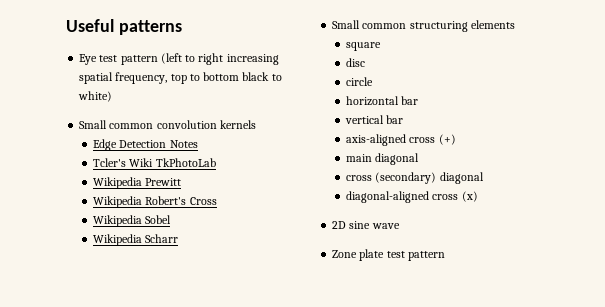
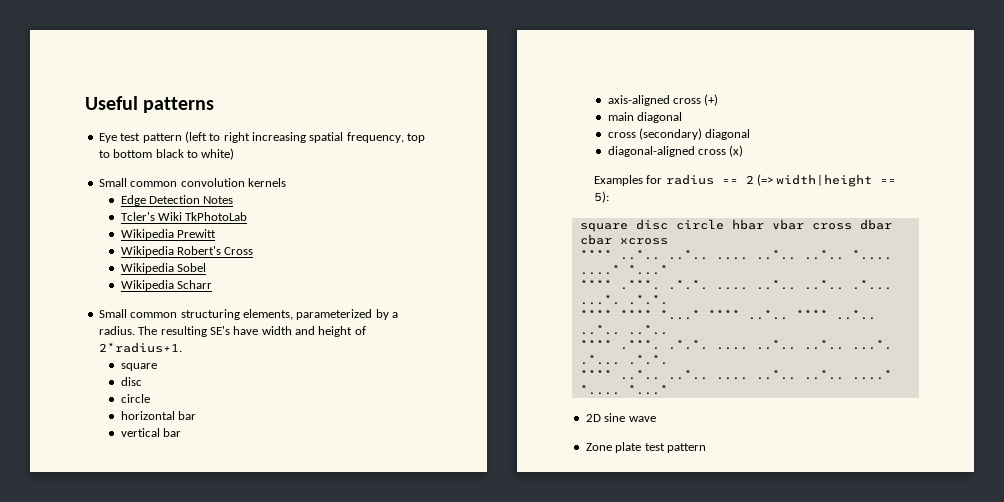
- Small common structuring elements
+ Small common structuring elements, parameterized by a radius. The resulting SE's have width and height of 2*radius+1.
+ Examples for radius == 2 (=> width|height == 5):
+ square disc circle hbar vbar cross dbar cbar xcross
+ **** ..*.. ..*.. .... ..*.. ..*.. *.... ....* *...*
+ **** .***. .*.*. .... ..*.. ..*.. .*... ...*. .*.*.
+ **** **** *...* **** ..*.. **** ..*.. ..*.. ..*..
+ **** .***. .*.*. .... ..*.. ..*.. ...*. .*... .*.*.
+ **** ..*.. ..*.. .... ..*.. ..*.. ....* *.... *...*

